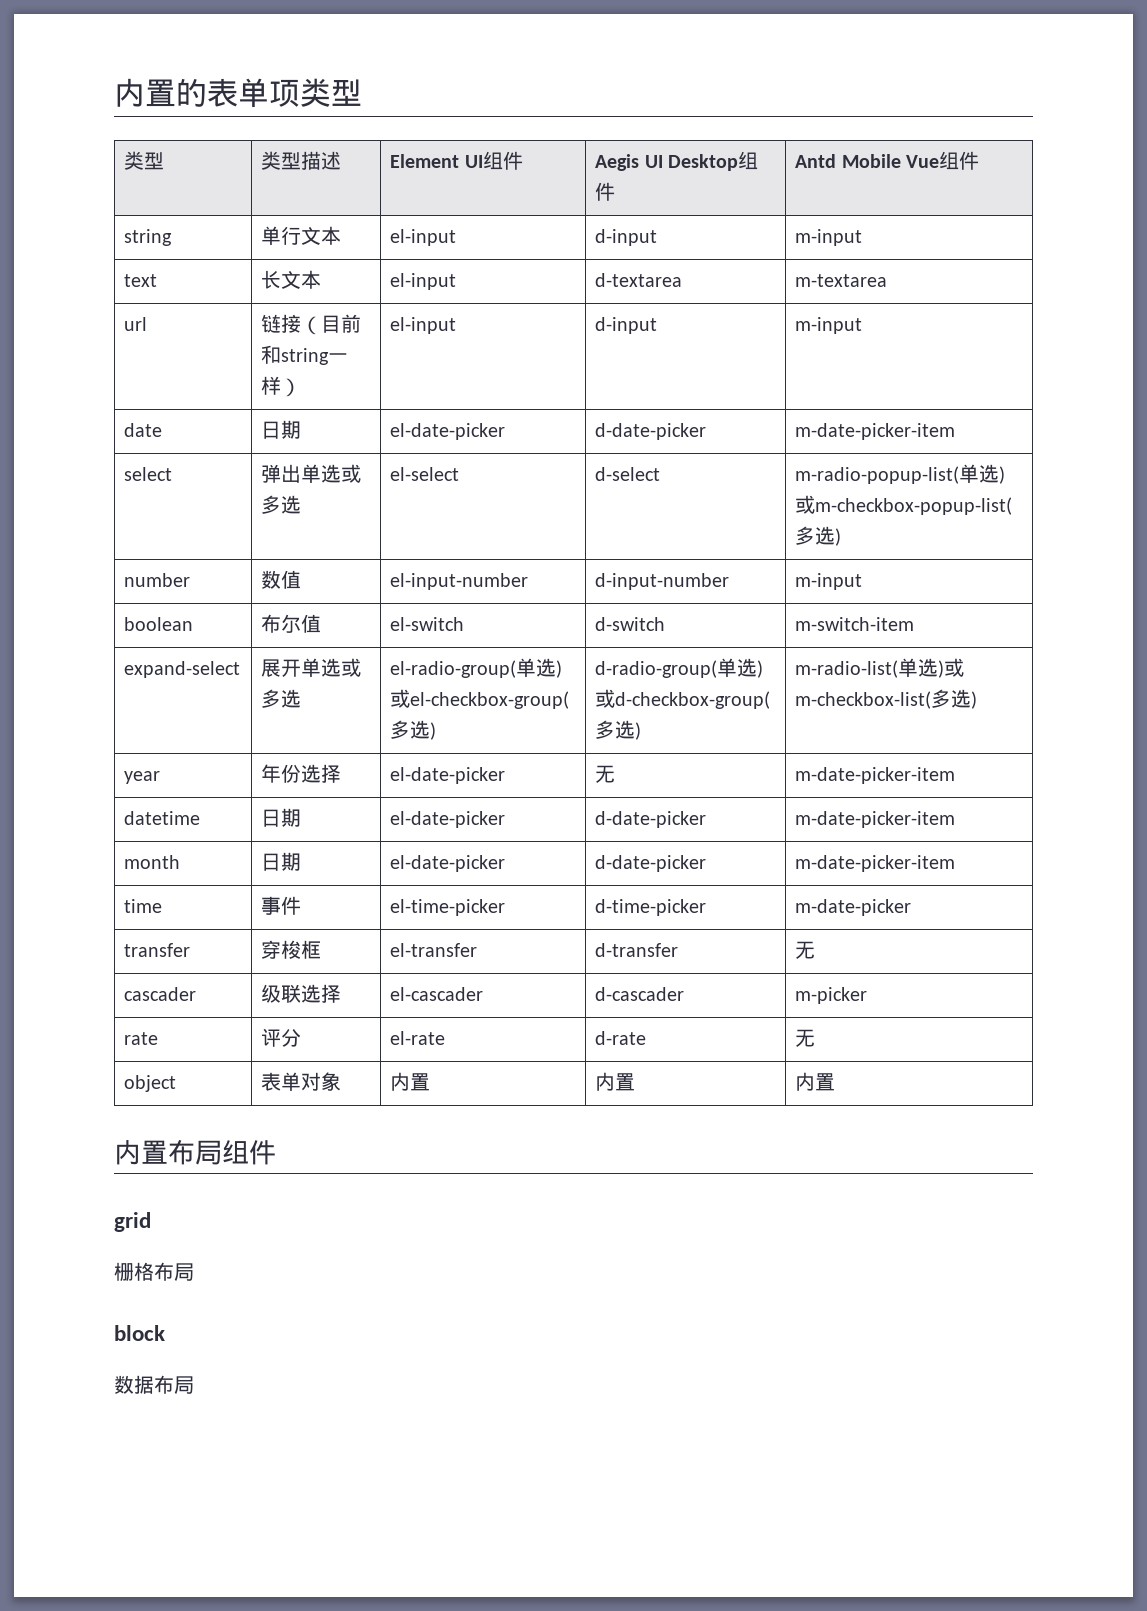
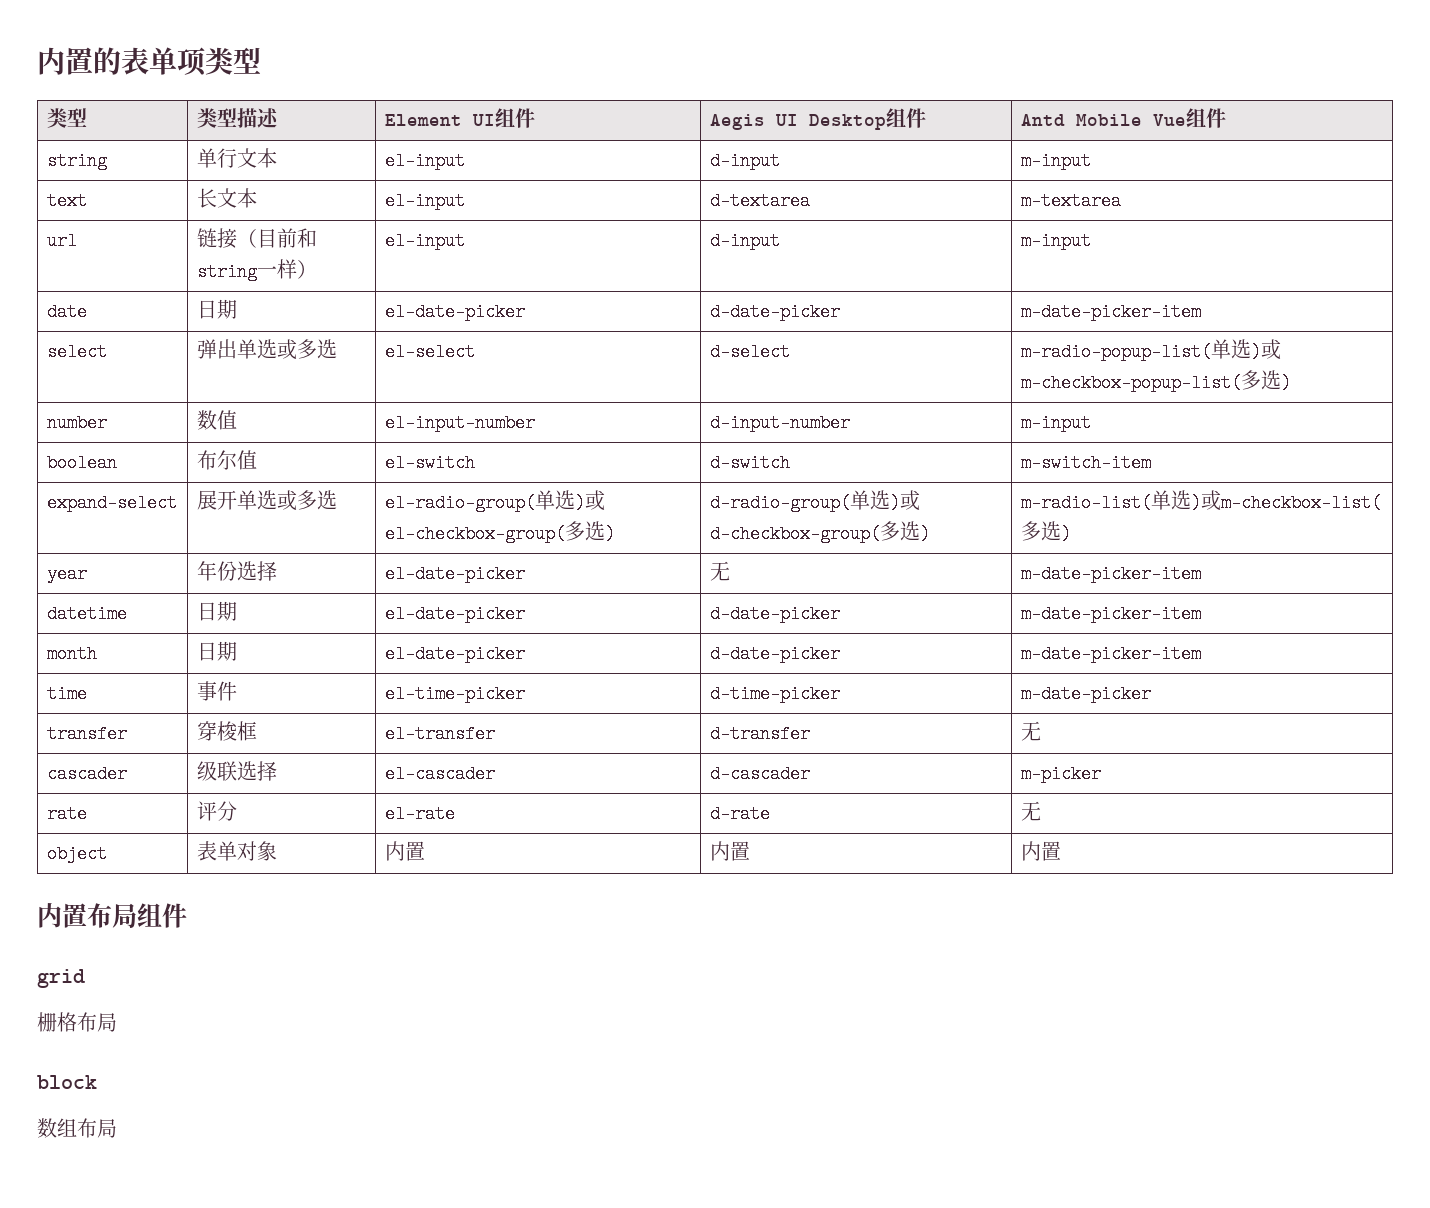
- 数据布局
+ 数组布局

